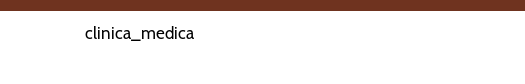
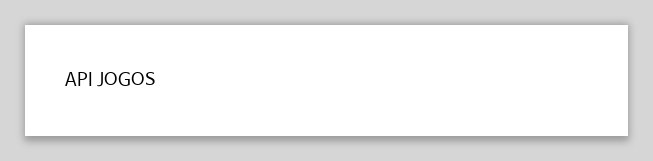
- clinica_medica
+ API JOGOS

